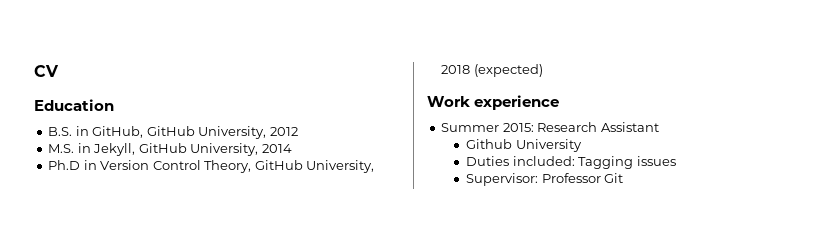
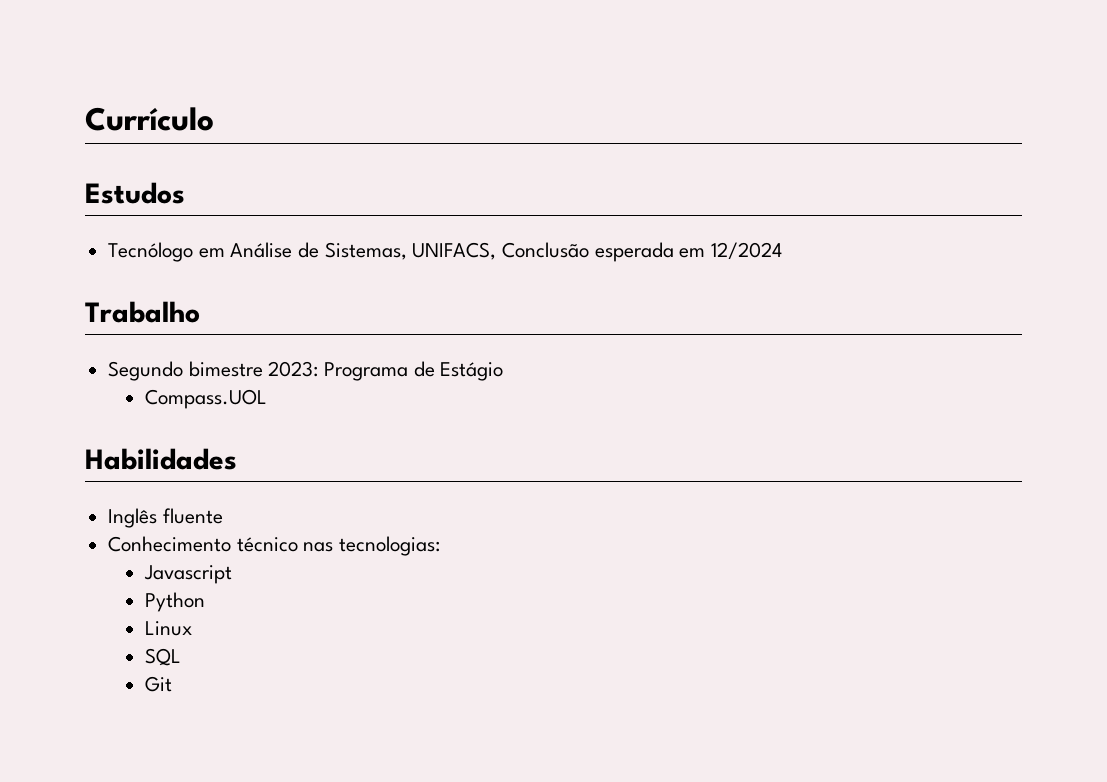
- CV
- Education
- B.S. in GitHub, GitHub University, 2012
- M.S. in Jekyll, GitHub University, 2014
- Ph.D in Version Control Theory, GitHub University, 2018 (expected)
- Work experience
- Summer 2015: Research Assistant
- Github University
- Duties included: Tagging issues
- Supervisor: Professor Git
+ Currículo
+ Estudos
+ Tecnólogo em Análise de Sistemas, UNIFACS, Conclusão esperada em 12/2024
+ Trabalho
+ Segundo bimestre 2023: Programa de Estágio
+ Compass.UOL
+ Habilidades
+ Inglês fluente
+ Conhecimento técnico nas tecnologias:
+ Javascript
+ Python
+ Linux
+ SQL
+ Git

